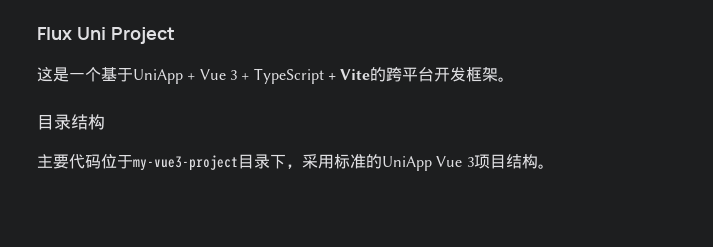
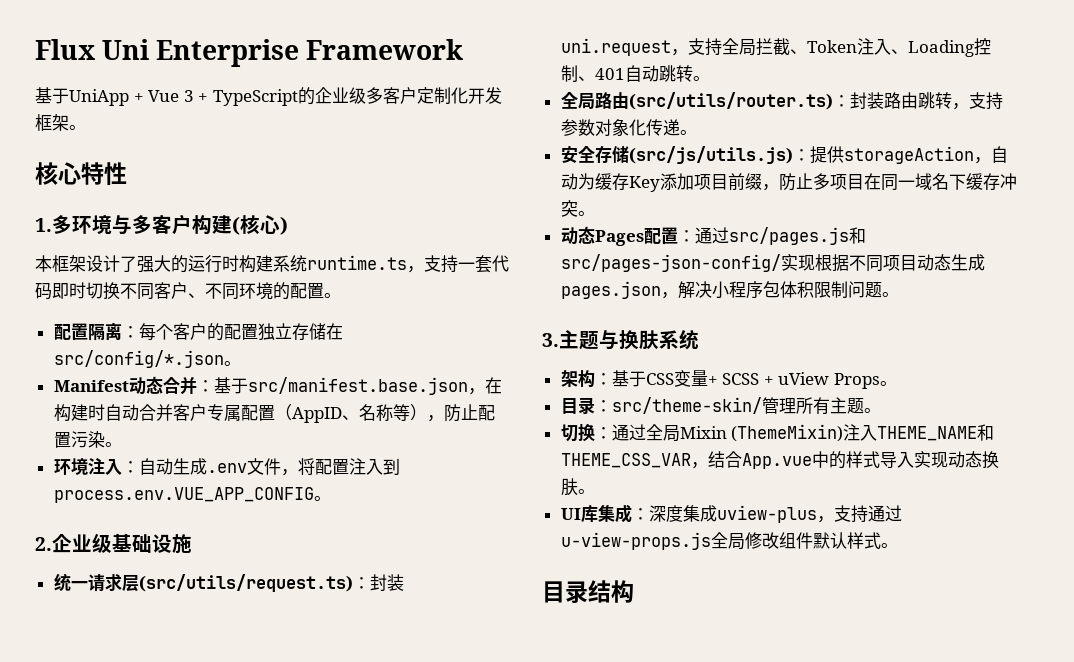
- Flux Uni Project
- 这是一个基于UniApp + Vue 3 + TypeScript + Vite的跨平台开发框架。
+ Flux Uni Enterprise Framework
+ 基于UniApp + Vue 3 + TypeScript的企业级多客户定制化开发框架。
+ 核心特性
+ 1.多环境与多客户构建(核心)
+ 本框架设计了强大的运行时构建系统runtime.ts，支持一套代码即时切换不同客户、不同环境的配置。
+ 配置隔离：每个客户的配置独立存储在src/config/*.json。
+ Manifest动态合并：基于src/manifest.base.json，在构建时自动合并客户专属配置（AppID、名称等），防止配置污染。
+ 环境注入：自动生成.env文件，将配置注入到process.env.VUE_APP_CONFIG。
+ 2.企业级基础设施
+ 统一请求层(src/utils/request.ts)：封装uni.request，支持全局拦截、Token注入、Loading控制、401自动跳转。
+ 全局路由(src/utils/router.ts)：封装路由跳转，支持参数对象化传递。
+ 安全存储(src/js/utils.js)：提供storageAction，自动为缓存Key添加项目前缀，防止多项目在同一域名下缓存冲突。
+ 动态Pages配置：通过src/pages.js和src/pages-json-config/实现根据不同项目动态生成pages.json，解决小程序包体积限制问题。
+ 3.主题与换肤系统
+ 架构：基于CSS变量+ SCSS + uView Props。
+ 目录：src/theme-skin/管理所有主题。
+ 切换：通过全局Mixin (ThemeMixin)注入THEME_NAME和THEME_CSS_VAR，结合App.vue中的样式导入实现动态换肤。
+ UI库集成：深度集成uview-plus，支持通过u-view-props.js全局修改组件默认样式。
  目录结构
- 主要代码位于my-vue3-project目录下，采用标准的UniApp Vue 3项目结构。

